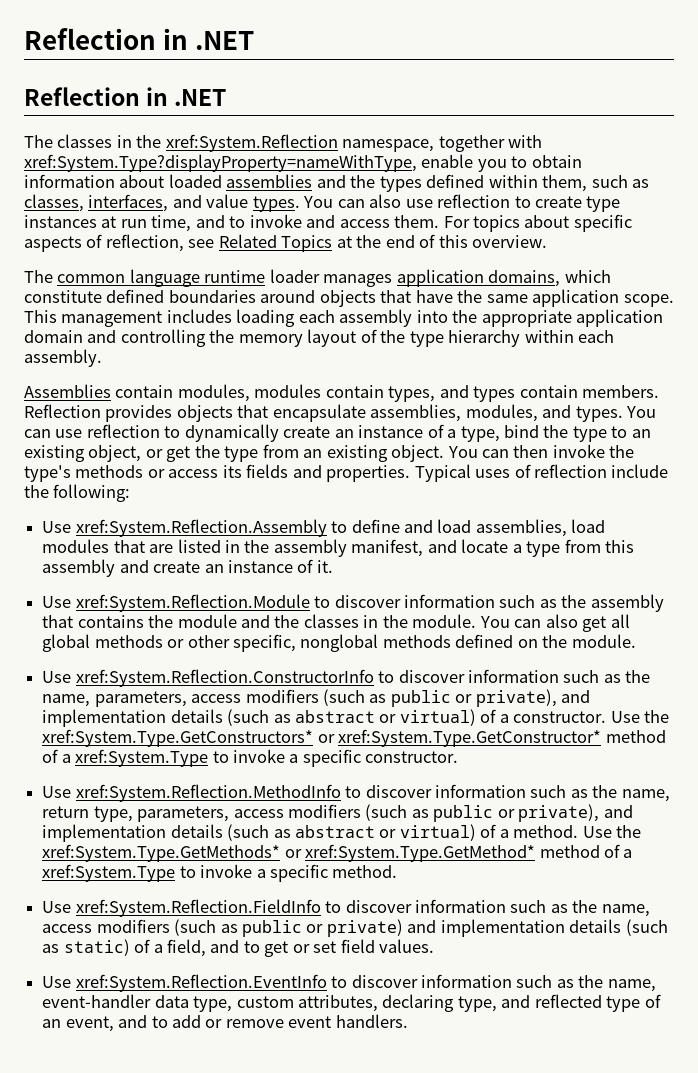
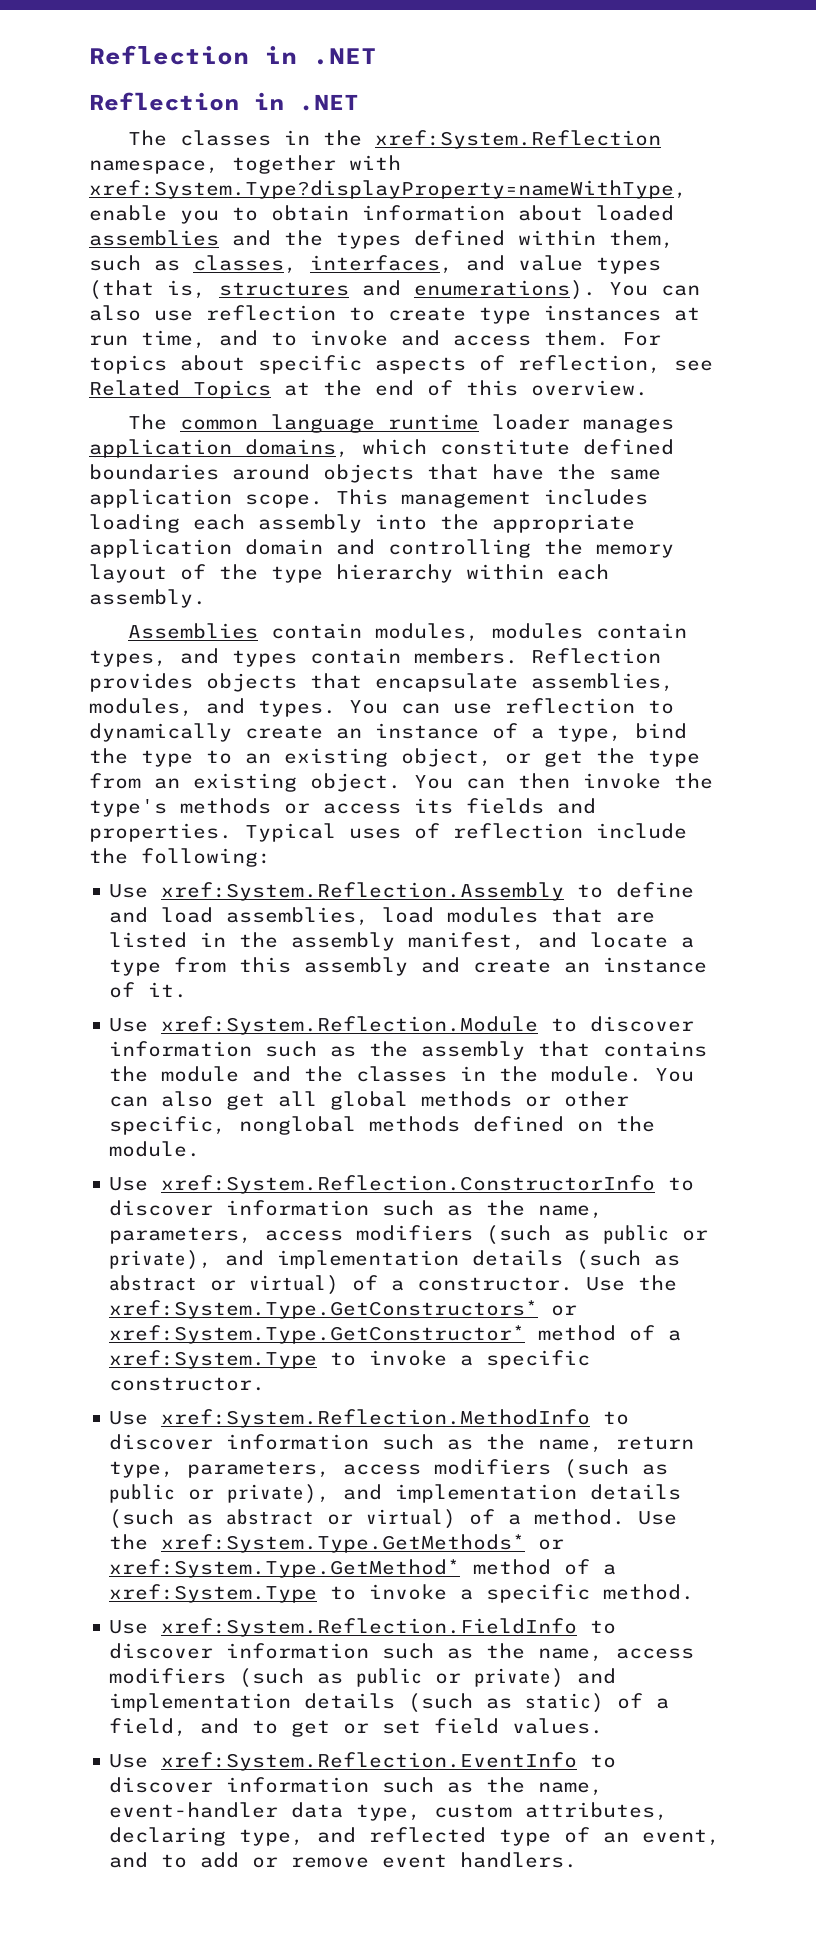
- The classes in the xref:System.Reflection namespace, together with xref:System.Type?displayProperty=nameWithType, enable you to obtain information about loaded assemblies and the types defined within them, such as classes, interfaces, and value types.
+ The classes in the xref:System.Reflection namespace, together with xref:System.Type?displayProperty=nameWithType, enable you to obtain information about loaded assemblies and the types defined within them, such as classes, interfaces, and value types (that is, structures and enumerations).

